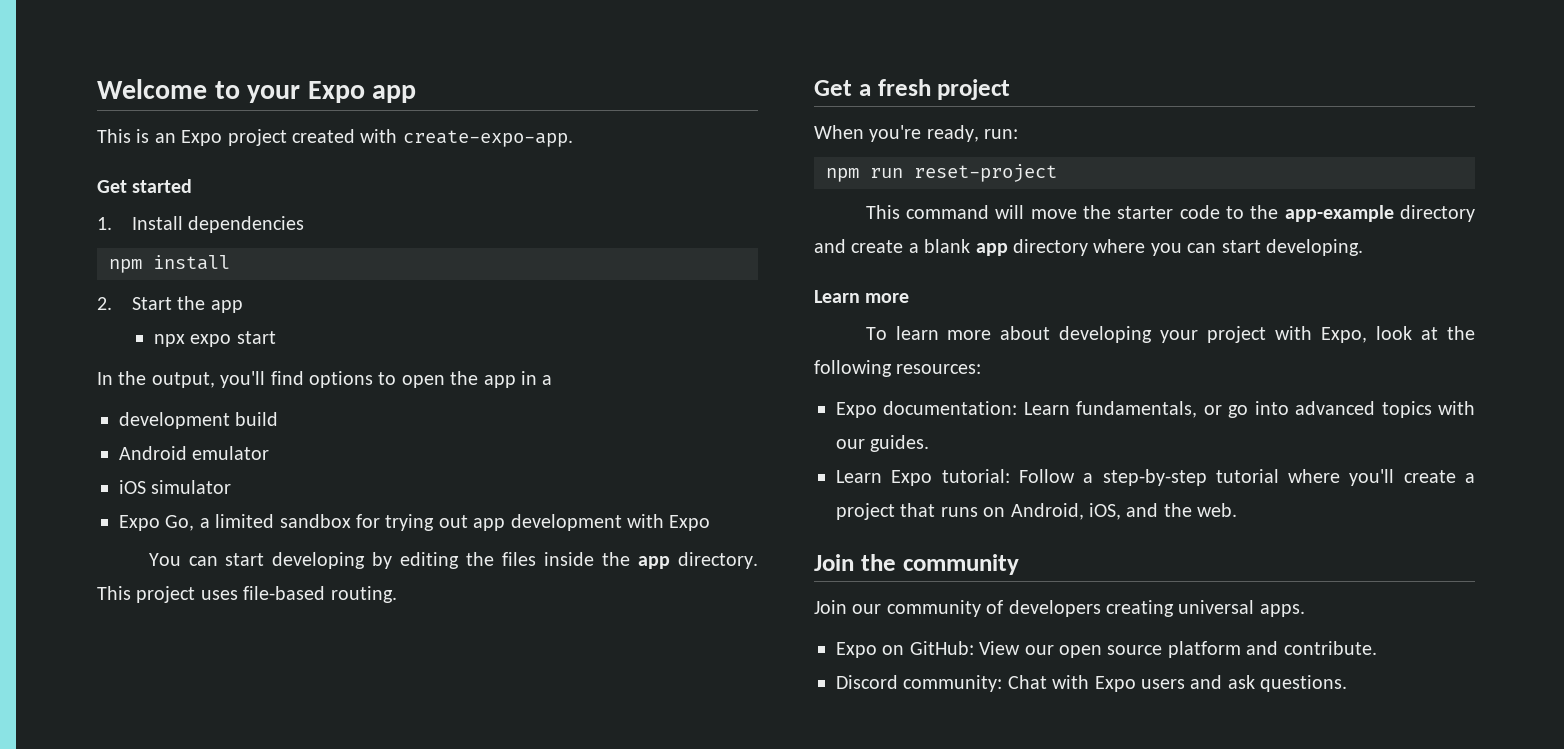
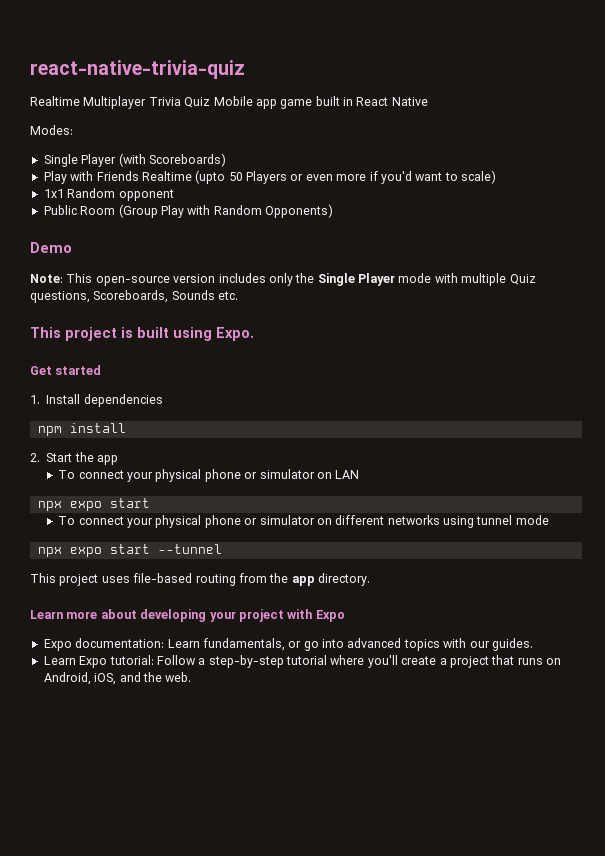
- Welcome to your Expo app
- This is an Expo project created with create-expo-app.
+ react-native-trivia-quiz
+ Realtime Multiplayer Trivia Quiz Mobile app game built in React Native
+ Modes:
+ Single Player (with Scoreboards)
+ Play with Friends Realtime (upto 50 Players or even more if you'd want to scale)
+ 1x1 Random opponent
+ Public Room (Group Play with Random Opponents)
+ Demo
+ Note: This open-source version includes only the Single Player mode with multiple Quiz questions, Scoreboards, Sounds etc.
+ This project is built using Expo.
+ To connect your physical phone or simulator on LAN
  npx expo start
- In the output, you'll find options to open the app in a
- development build
- Android emulator
- iOS simulator
- Expo Go, a limited sandbox for trying out app development with Expo
- You can start developing by editing the files inside the app directory. This project uses file-based routing.
- Get a fresh project
- When you're ready, run:
- npm run reset-project
- This command will move the starter code to the app-example directory and create a blank app directory where you can start developing.
+ To connect your physical phone or simulator on different networks using tunnel mode
+ npx expo start --tunnel
+ This project uses file-based routing from the app directory.
- Learn more
- To learn more about developing your project with Expo, look at the following resources:
+ Learn more about developing your project with Expo
- Join the community
- Join our community of developers creating universal apps.
- Expo on GitHub: View our open source platform and contribute.
- Discord community: Chat with Expo users and ask questions.

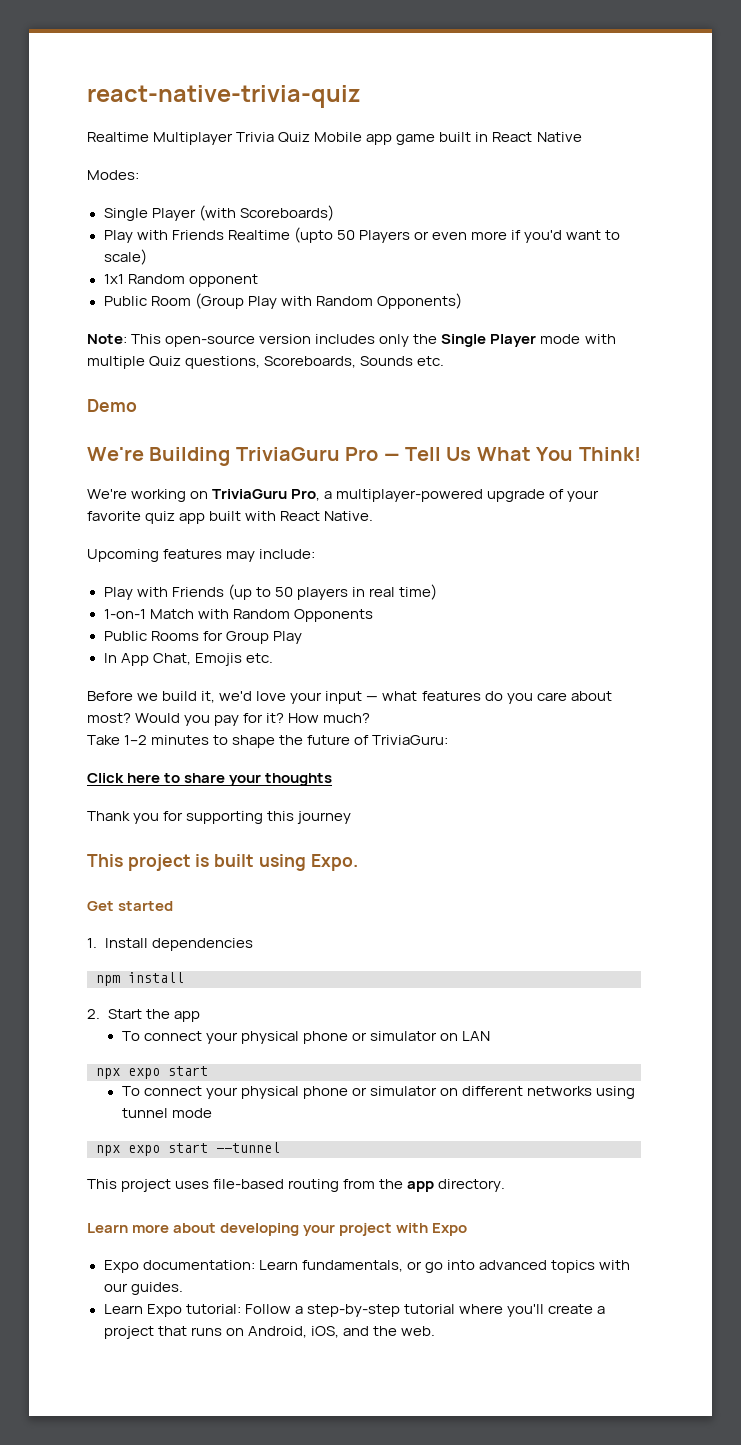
- Demo
+ Demo
+ We're Building TriviaGuru Pro — Tell Us What You Think!
+ We're working on TriviaGuru Pro, a multiplayer-powered upgrade of your favorite quiz app built with React Native.
+ Upcoming features may include:
+ Play with Friends (up to 50 players in real time)
+ 1-on-1 Match with Random Opponents
+ Public Rooms for Group Play
+ In App Chat, Emojis etc.
+ Before we build it, we'd love your input — what features do you care about most? Would you pay for it? How much?
+ Take 1–2 minutes to shape the future of TriviaGuru:
+ Click here to share your thoughts
+ Thank you for supporting this journey

